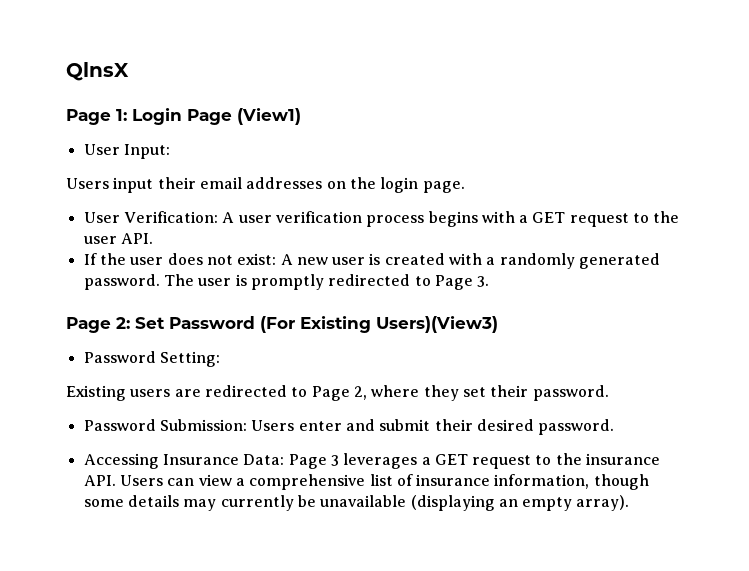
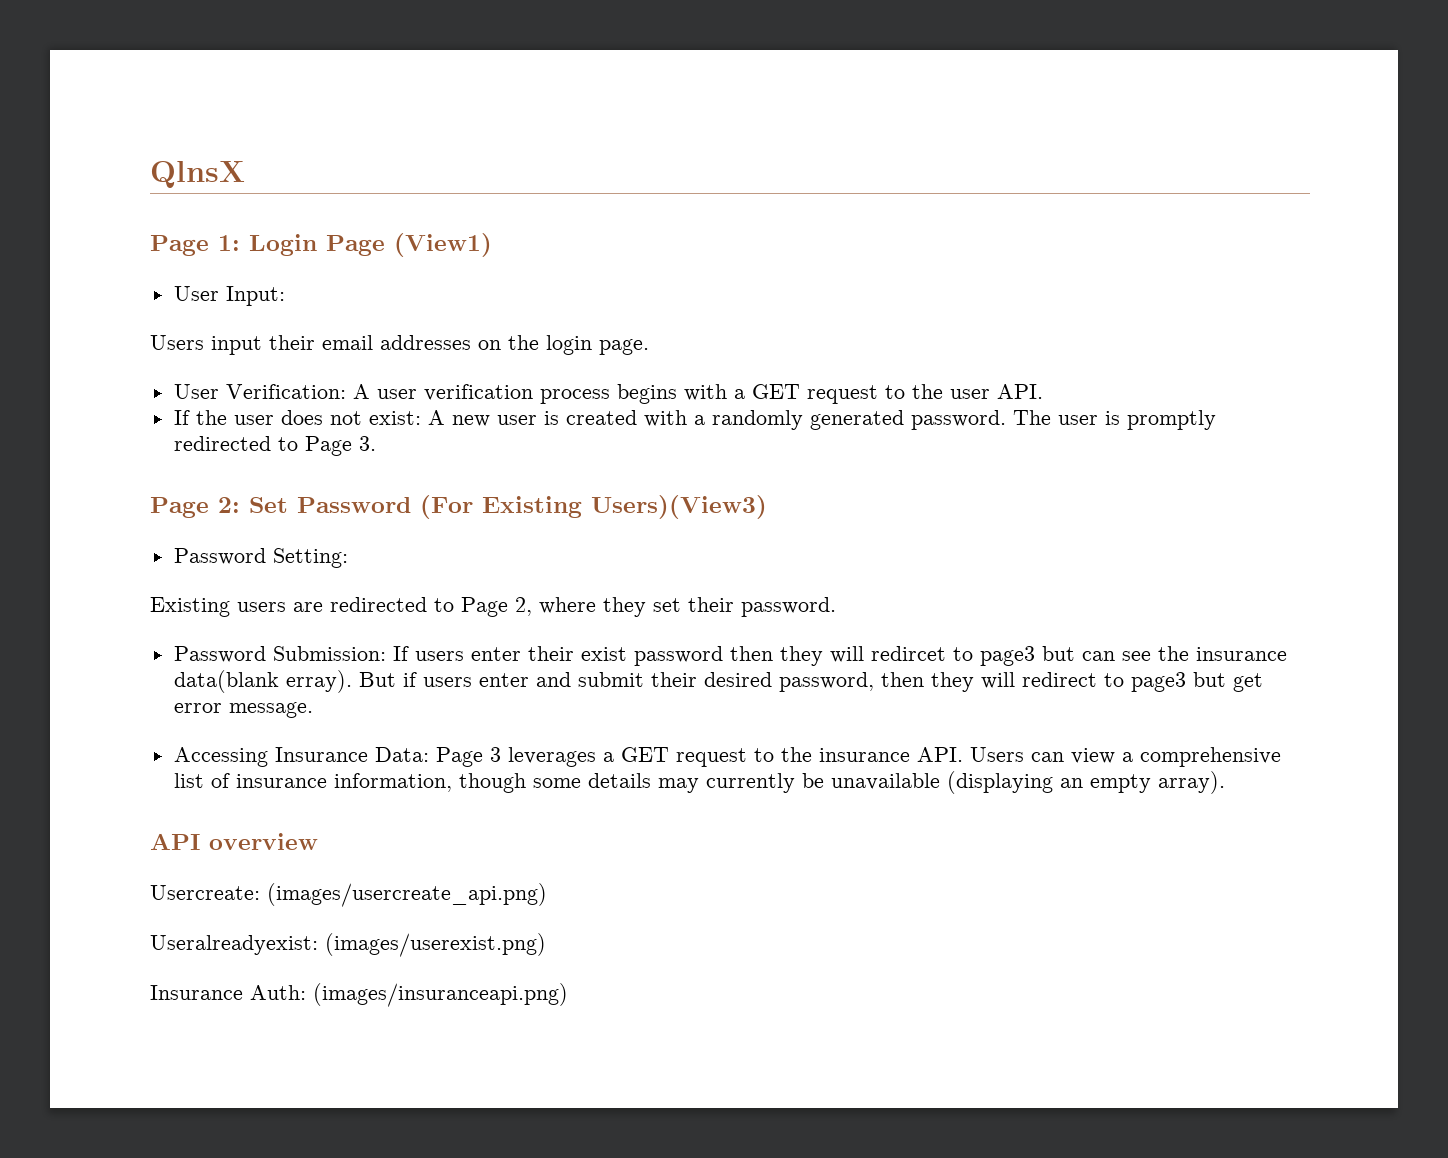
- Password Submission: Users enter and submit their desired password.
+ Password Submission: If users enter their exist password then they will redircet to page3 but can see the insurance data(blank erray). But if users enter and submit their desired password, then they will redirect to page3 but get error message.
+ API overview
+ Usercreate: (images/usercreate_api.png)
+ Useralreadyexist: (images/userexist.png)
+ Insurance Auth: (images/insuranceapi.png)

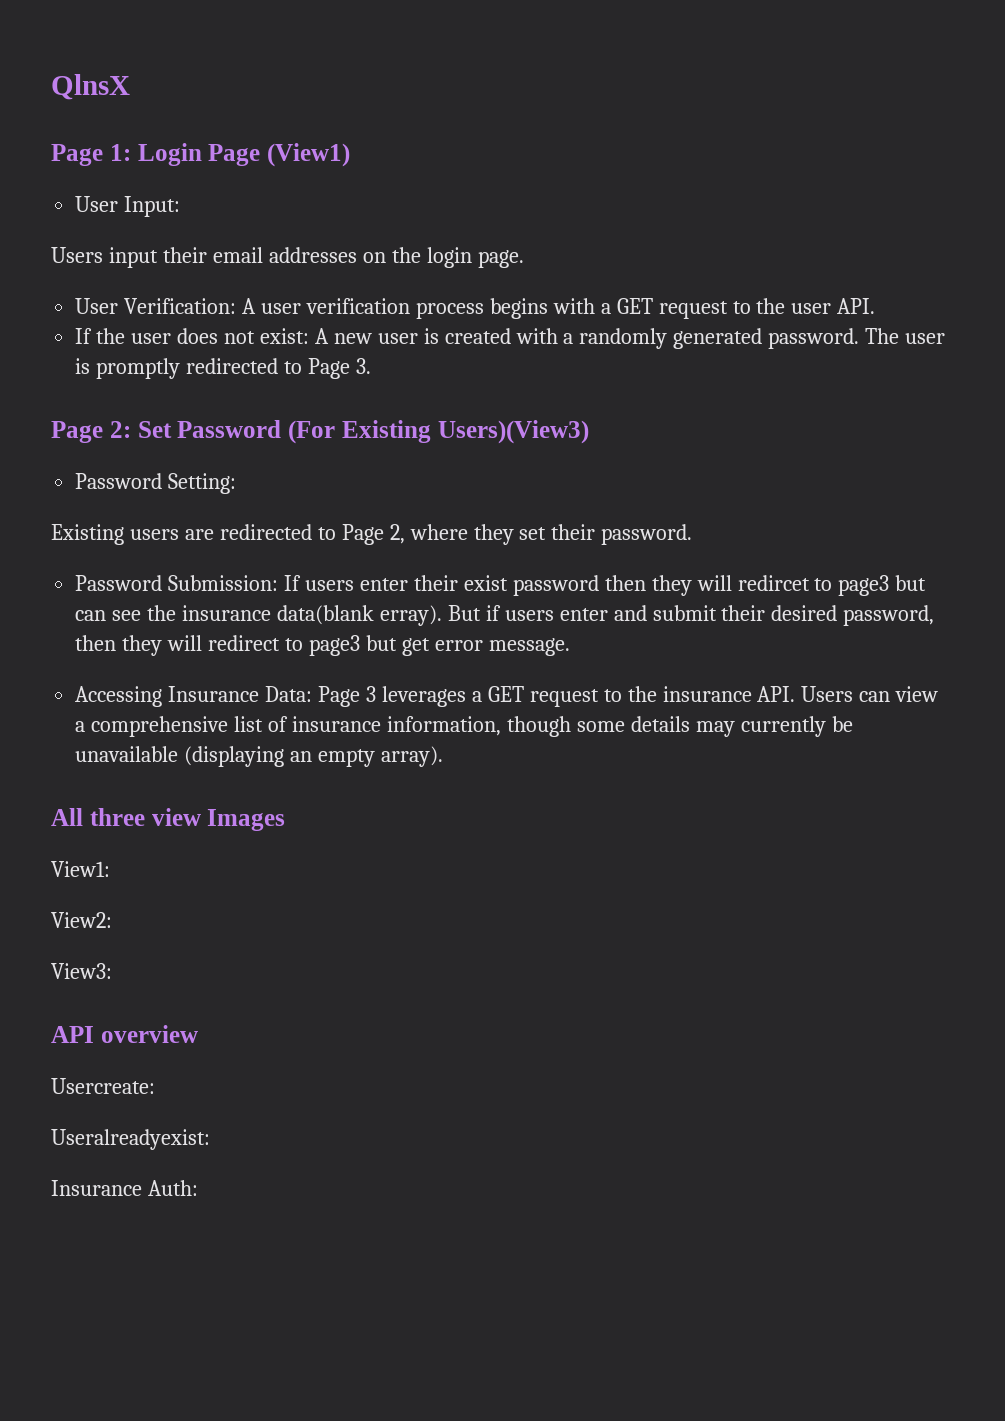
+ All three view Images
+ View1:
+ View2:
+ View3:
- Usercreate: (images/usercreate_api.png)
+ Usercreate:
- Useralreadyexist: (images/userexist.png)
+ Useralreadyexist:
- Insurance Auth: (images/insuranceapi.png)
+ Insurance Auth:

